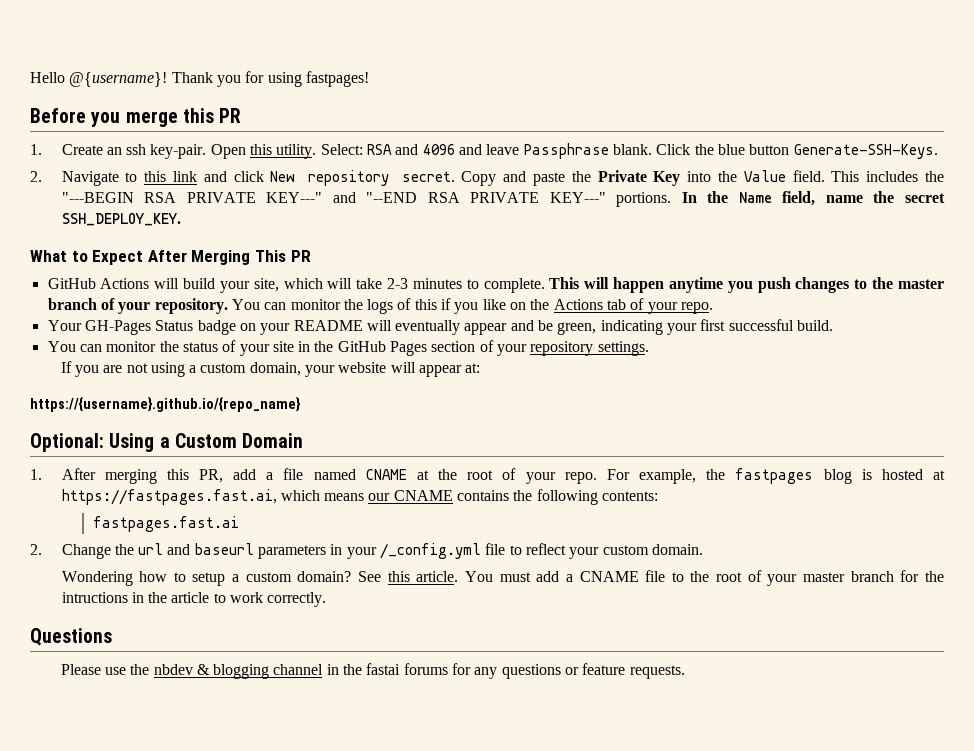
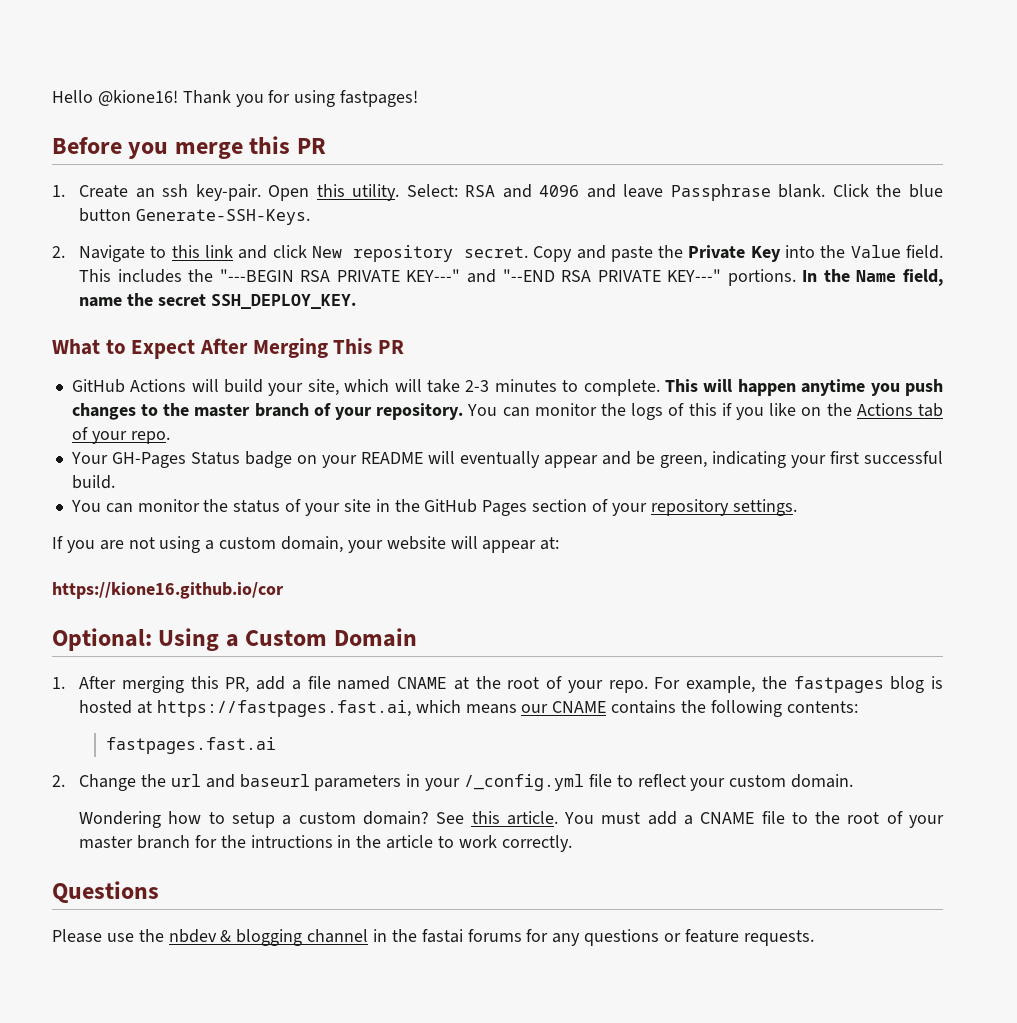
- Hello @{username}!
+ Hello @kione16!
- https://{username}.github.io/{repo_name}
+ https://kione16.github.io/cor

